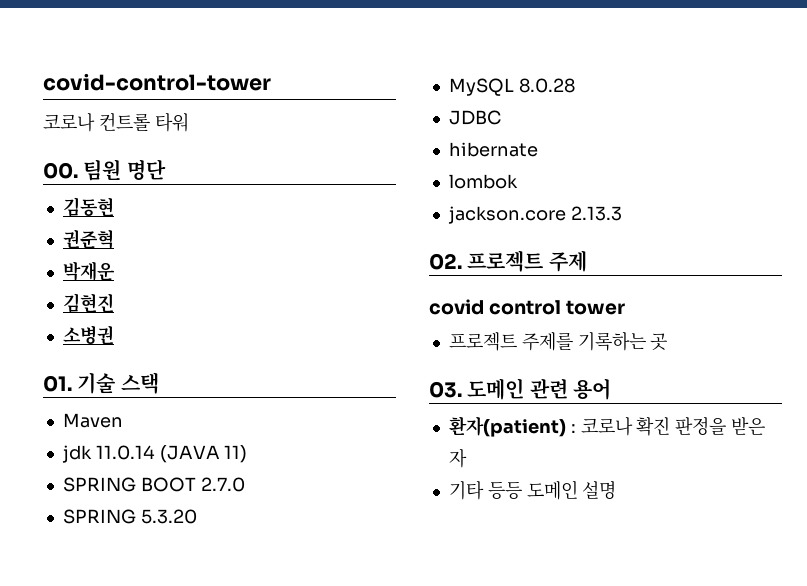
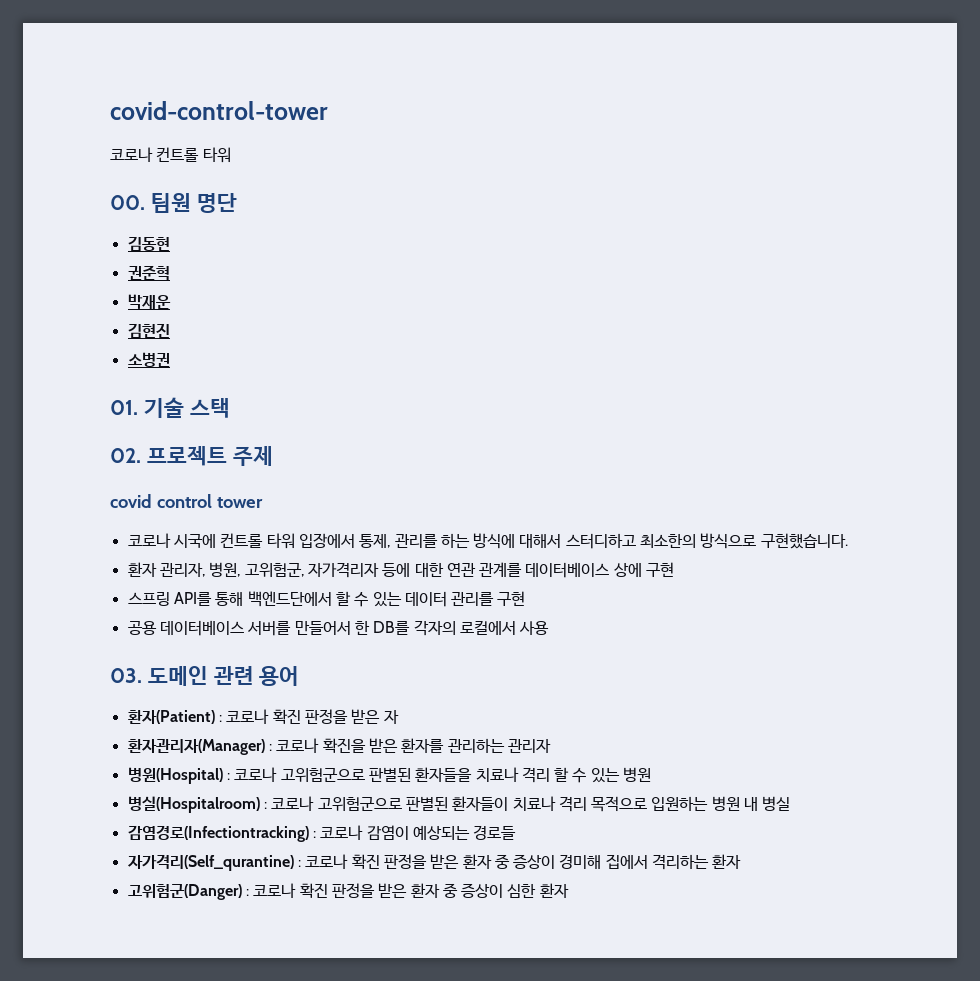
- Maven
- jdk 11.0.14 (JAVA 11)
- SPRING BOOT 2.7.0
- SPRING 5.3.20
- MySQL 8.0.28
- JDBC
- hibernate
- lombok
- jackson.core 2.13.3
- 프로젝트 주제를 기록하는 곳
+ 코로나 시국에 컨트롤 타워 입장에서 통제, 관리를 하는 방식에 대해서 스터디하고 최소한의 방식으로 구현했습니다.
+ 환자 관리자, 병원, 고위험군, 자가격리자 등에 대한 연관 관계를 데이터베이스 상에 구현
+ 스프링 API를 통해 백엔드단에서 할 수 있는 데이터 관리를 구현
+ 공용 데이터베이스 서버를 만들어서 한 DB를 각자의 로컬에서 사용
- 환자(patient) : 코로나 확진 판정을 받은 자
+ 환자(Patient) : 코로나 확진 판정을 받은 자
- 기타 등등 도메인 설명
+ 환자관리자(Manager) : 코로나 확진을 받은 환자를 관리하는 관리자
+ 병원(Hospital) : 코로나 고위험군으로 판별된 환자들을 치료나 격리 할 수 있는 병원
+ 병실(Hospitalroom) : 코로나 고위험군으로 판별된 환자들이 치료나 격리 목적으로 입원하는 병원 내 병실
+ 감염경로(Infectiontracking) : 코로나 감염이 예상되는 경로들
+ 자가격리(Self_qurantine) : 코로나 확진 판정을 받은 환자 중 증상이 경미해 집에서 격리하는 환자
+ 고위험군(Danger) : 코로나 확진 판정을 받은 환자 중 증상이 심한 환자

